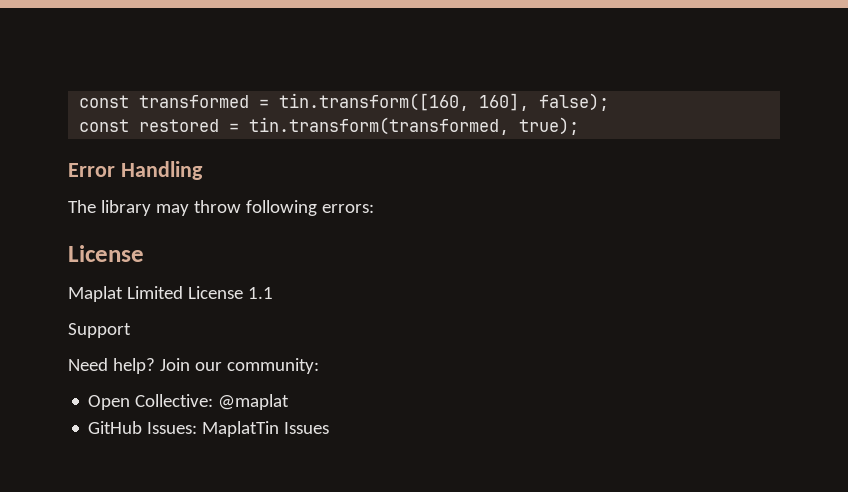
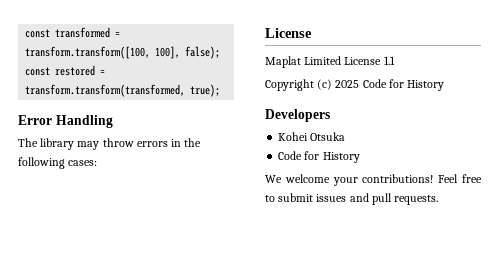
- const transformed = tin.transform([160, 160], false);
+ const transformed = transform.transform([100, 100], false);
- const restored = tin.transform(transformed, true);
+ const restored = transform.transform(transformed, true);
- The library may throw following errors:
+ The library may throw errors in the following cases:
- Support
- Need help? Join our community:
- Open Collective: @maplat
- GitHub Issues: MaplatTin Issues
+ Copyright (c) 2025 Code for History
+ Developers
+ Kohei Otsuka
+ Code for History
+ We welcome your contributions! Feel free to submit issues and pull requests.

